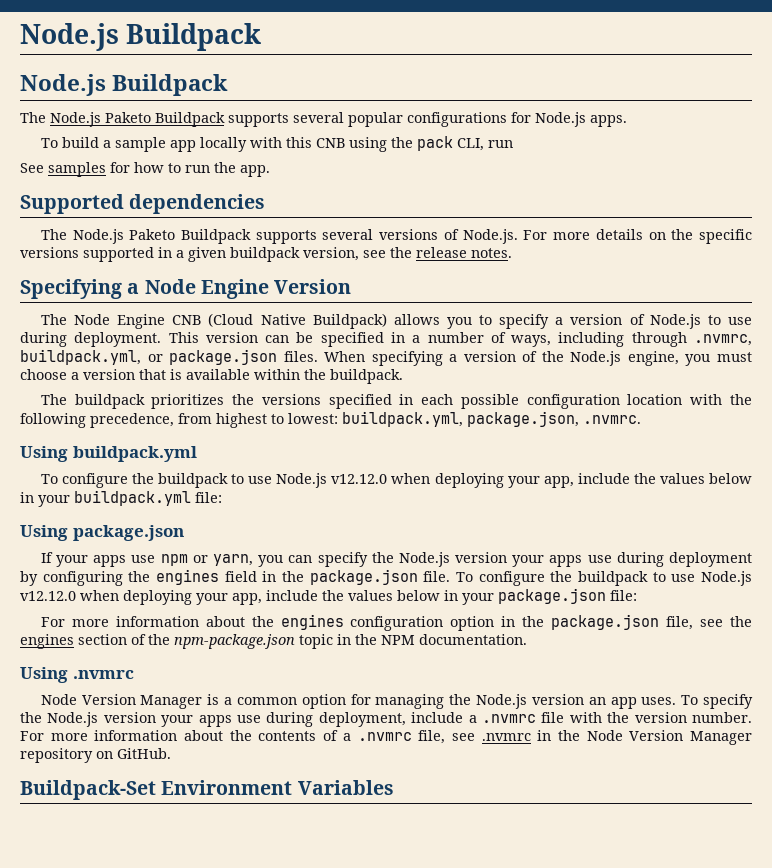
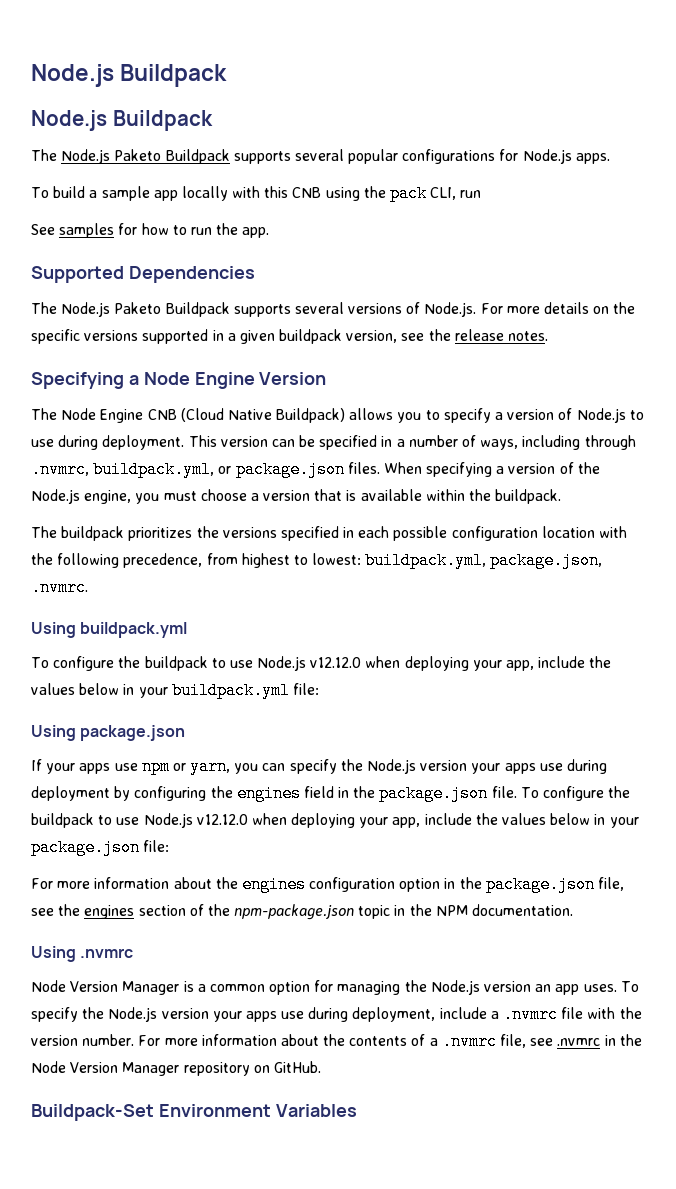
- Supported dependencies
+ Supported Dependencies

